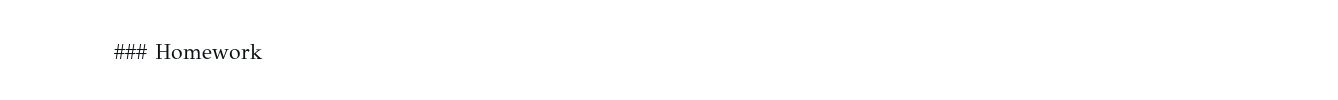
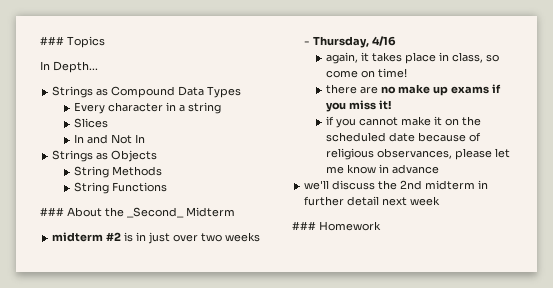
+ ### Topics
+ In Depth...
+ Strings as Compound Data Types
+ Every character in a string
+ Slices
+ In and Not In
+ Strings as Objects
+ String Methods
+ String Functions
+ ### About the _Second_ Midterm
+ midterm #2 is in just over two weeks - Thursday, 4/16
+ again, it takes place in class, so come on time!
+ there are no make up exams if you miss it!
+ if you cannot make it on the scheduled date because of religious observances, please let me know in advance
+ we'll discuss the 2nd midterm in further detail next week

